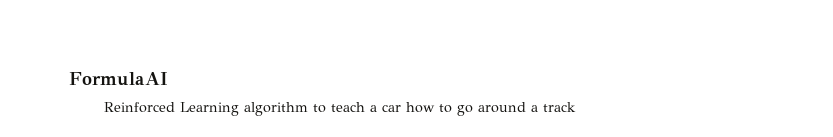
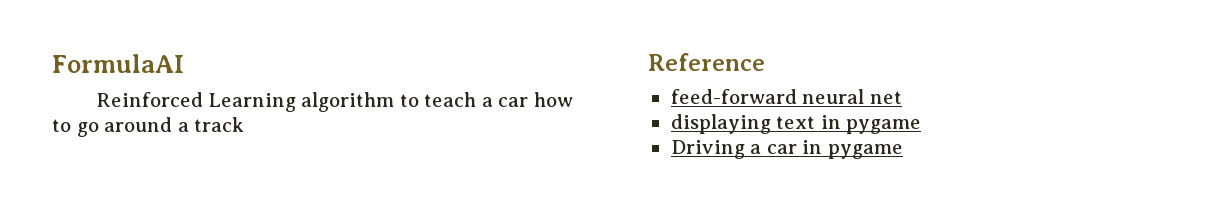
+ Reference
+ feed-forward neural net
+ displaying text in pygame
+ Driving a car in pygame

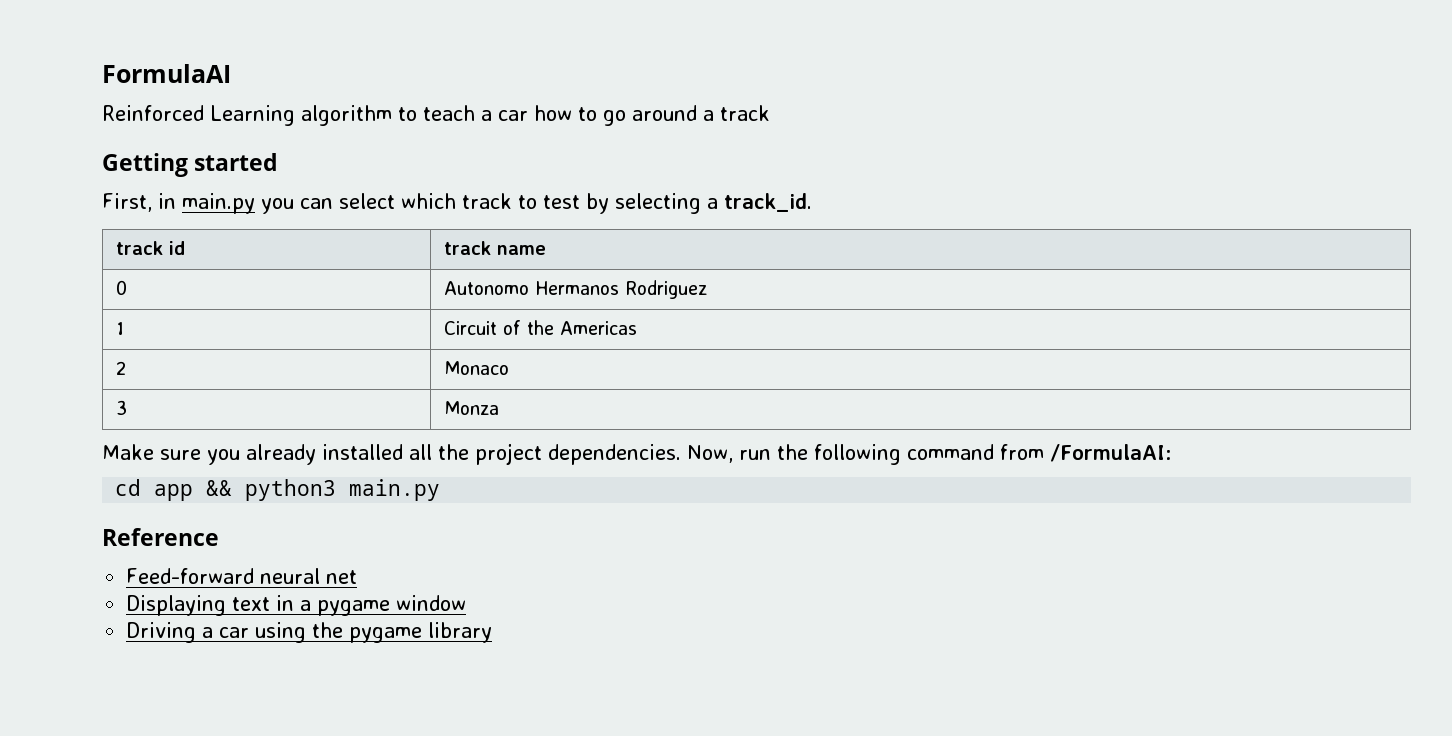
+ Getting started
+ First, in main.py you can select which track to test by selecting a track_id.
+ track id | track name
+ 0 | Autonomo Hermanos Rodriguez
+ 1 | Circuit of the Americas
+ 2 | Monaco
+ 3 | Monza
+ Make sure you already installed all the project dependencies. Now, run the following command from /FormulaAI:
+ cd app && python3 main.py
- feed-forward neural net
+ Feed-forward neural net
- displaying text in pygame
+ Displaying text in a pygame window
- Driving a car in pygame
+ Driving a car using the pygame library

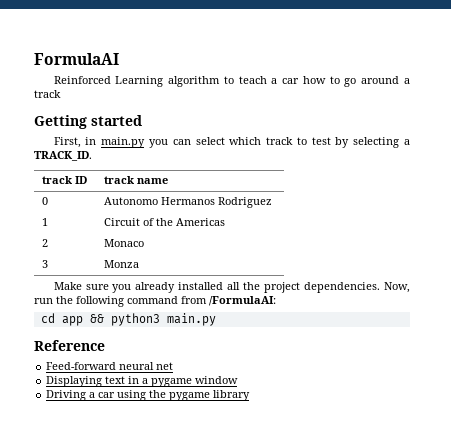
- First, in main.py you can select which track to test by selecting a track_id.
- track id | track name
+ First, in main.py you can select which track to test by selecting a TRACK_ID.
+ track ID | track name

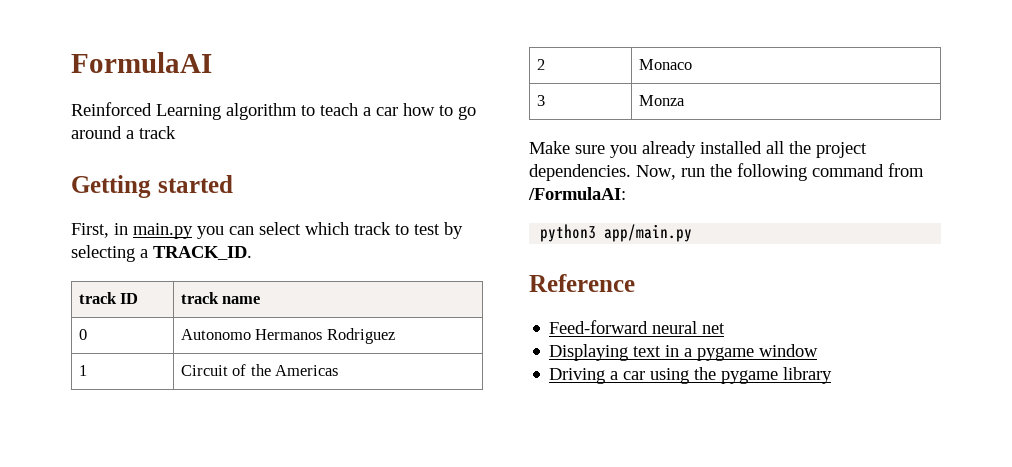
- cd app && python3 main.py
+ python3 app/main.py

